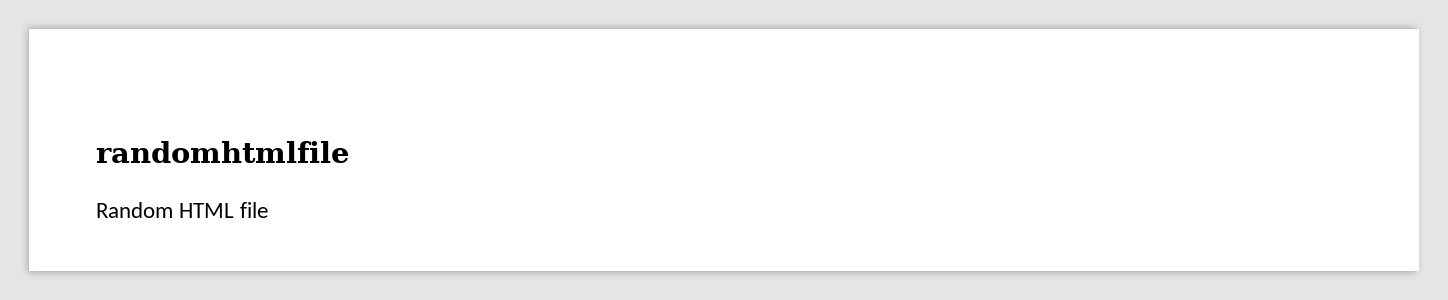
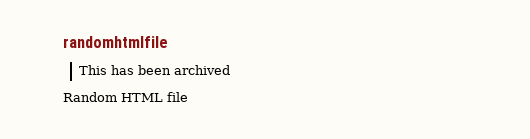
+ This has been archived

